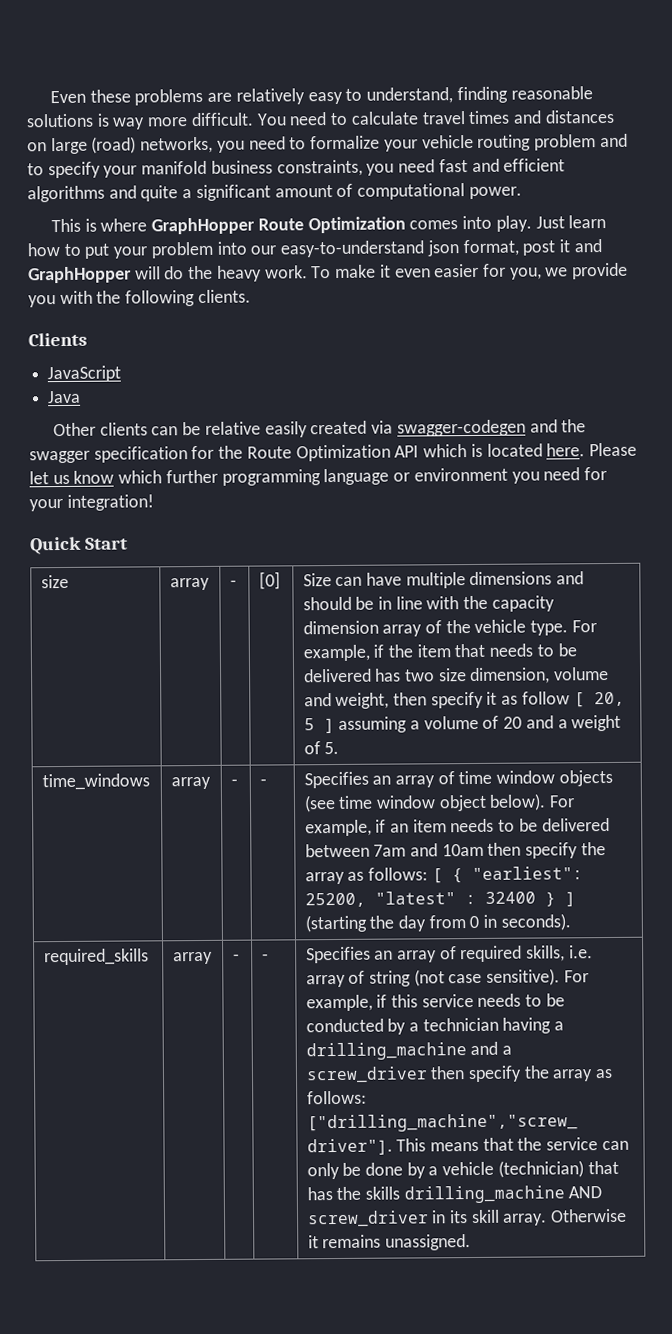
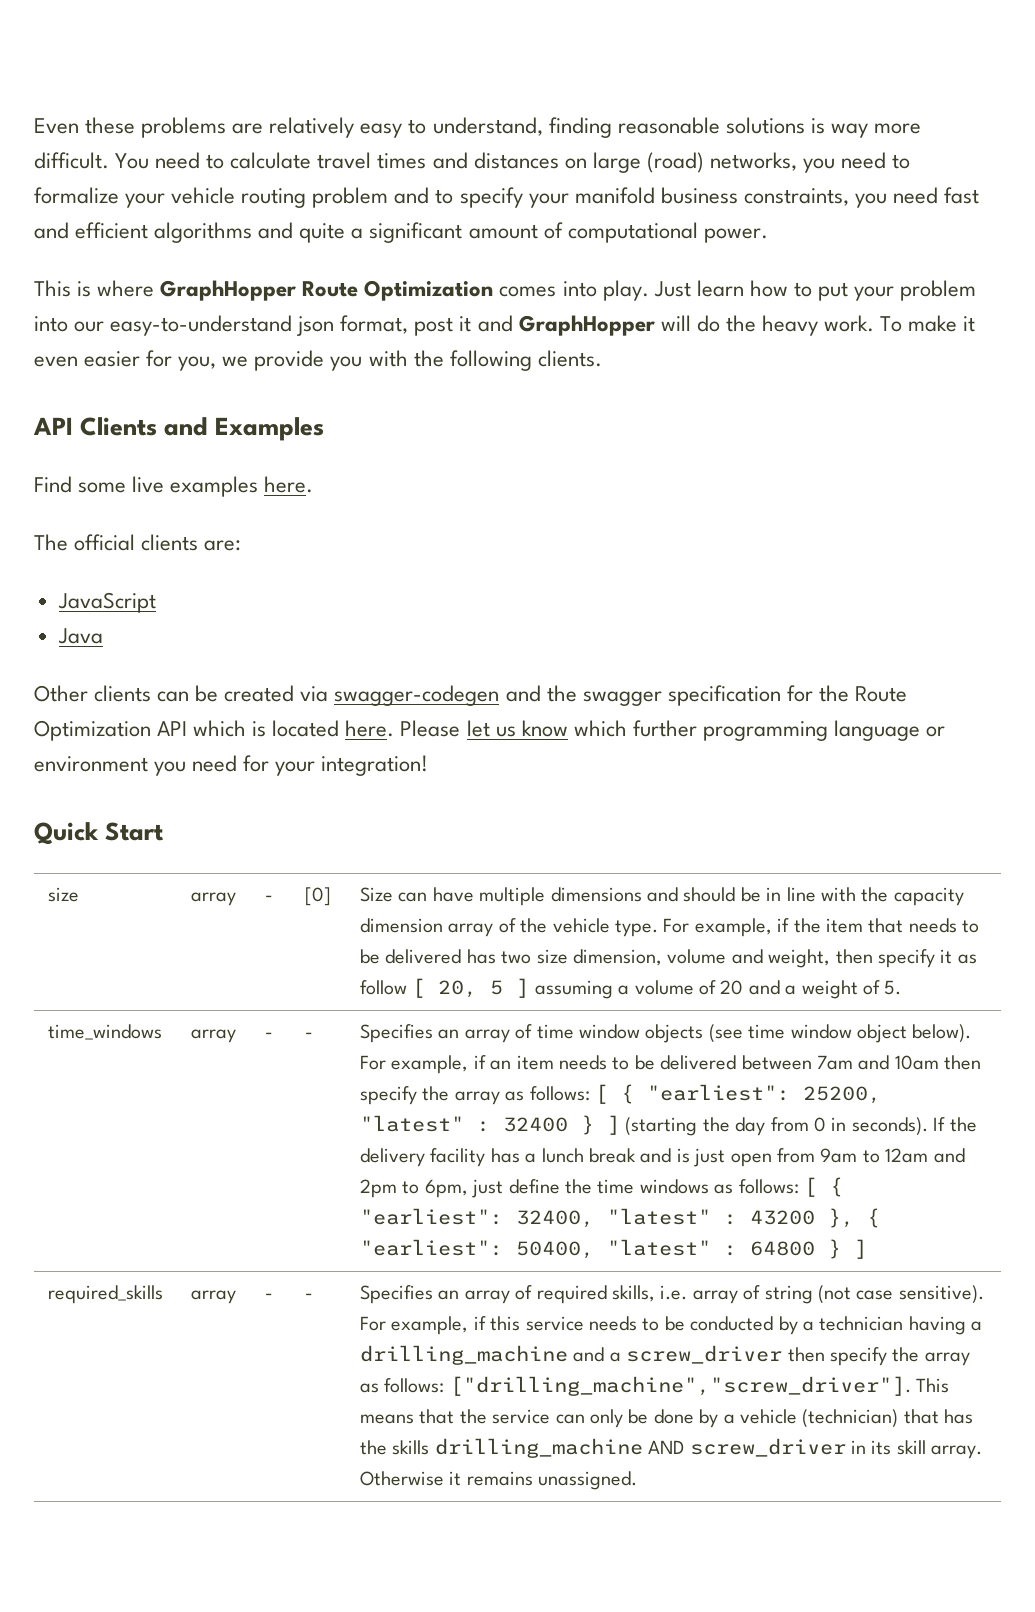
- Clients
+ API Clients and Examples
+ Find some live examples here.
+ The official clients are:
- Other clients can be relative easily created via swagger-codegen and the swagger specification for the Route Optimization API which is located here.
+ Other clients can be created via swagger-codegen and the swagger specification for the Route Optimization API which is located here.
+ If the delivery facility has a lunch break and is just open from 9am to 12am and 2pm to 6pm, just define the time windows as follows: [ { "earliest": 32400, "latest" : 43200 }, { "earliest": 50400, "latest" : 64800 } ]

